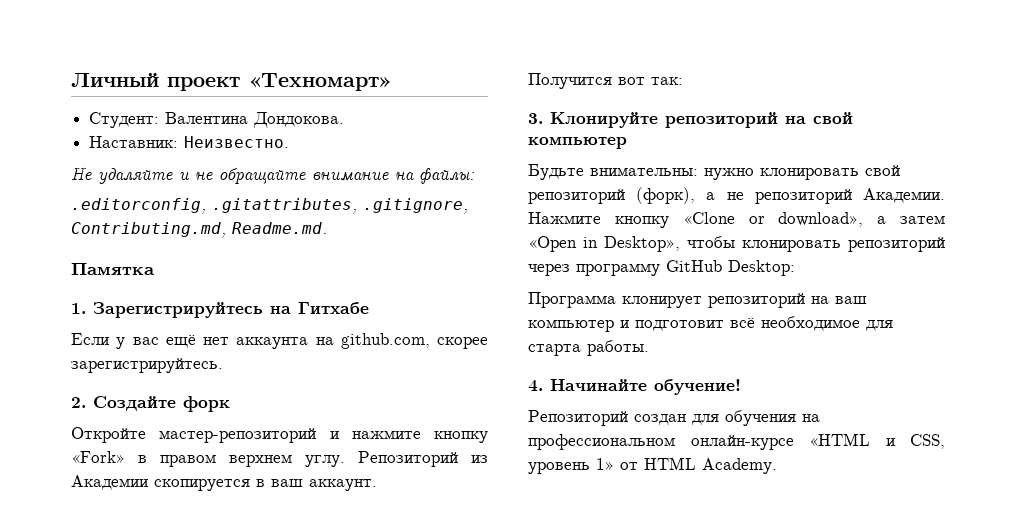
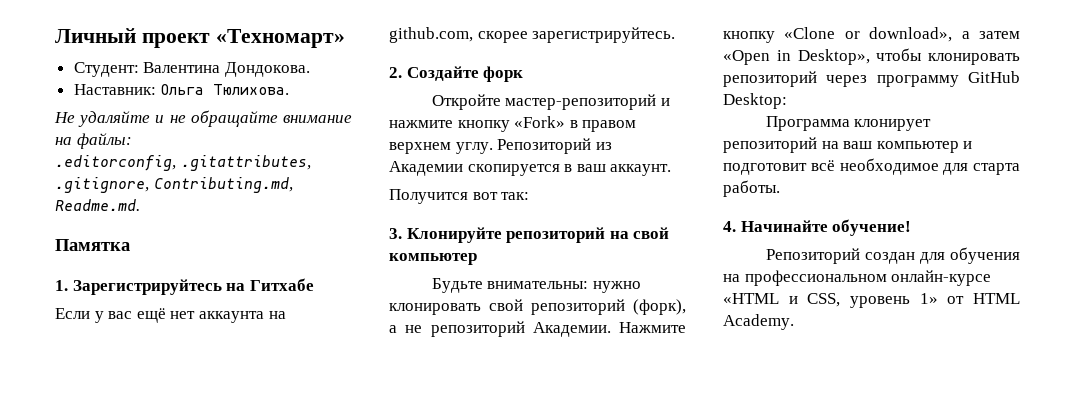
- Наставник: Неизвестно.
+ Наставник: Ольга Тюлихова.

